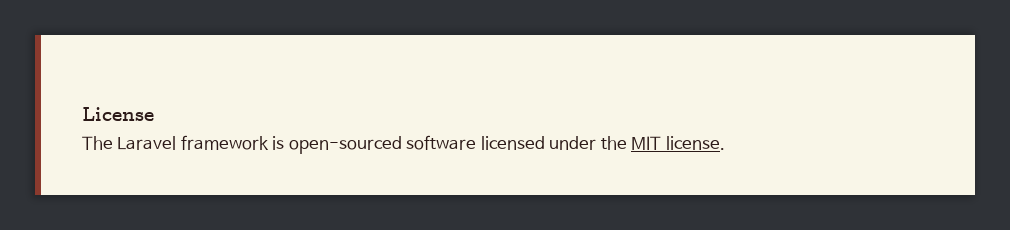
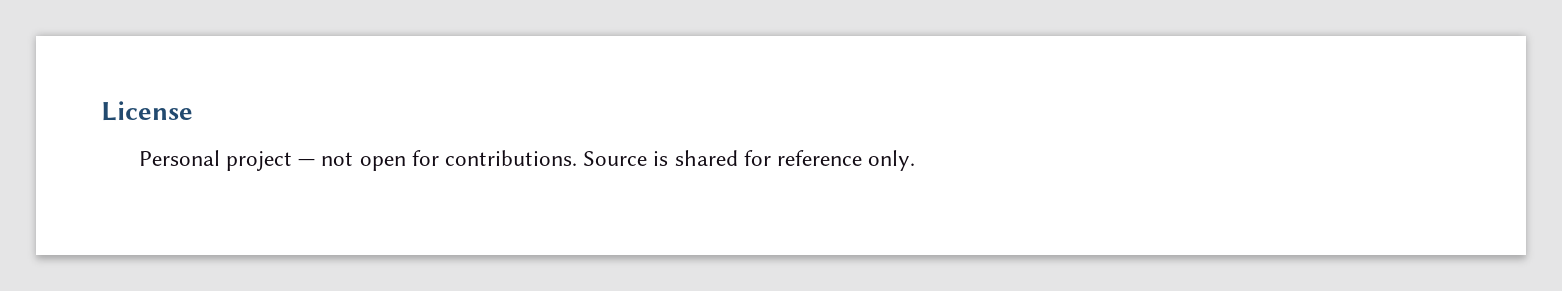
- The Laravel framework is open-sourced software licensed under the MIT license.
+ Personal project — not open for contributions. Source is shared for reference only.

